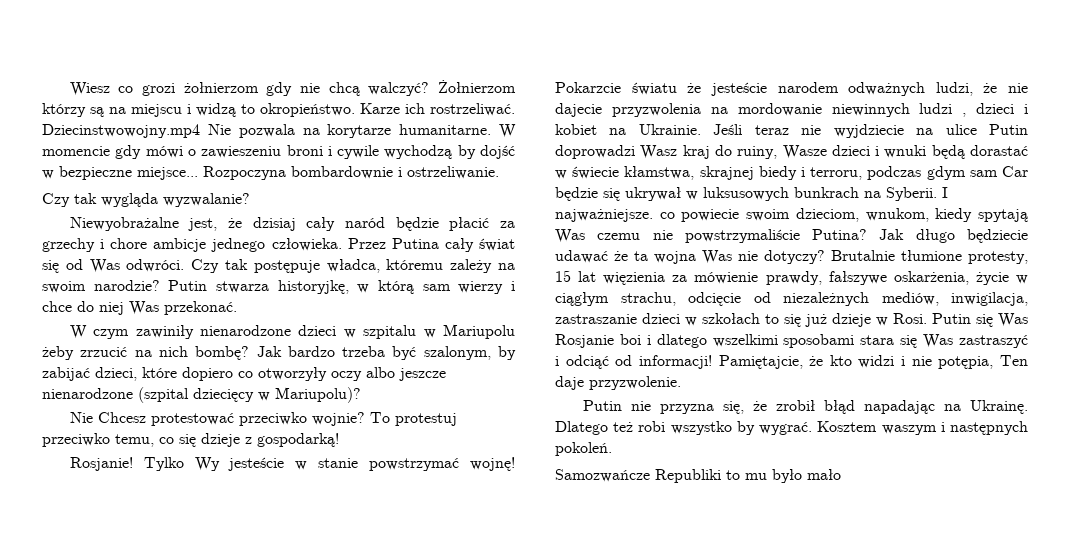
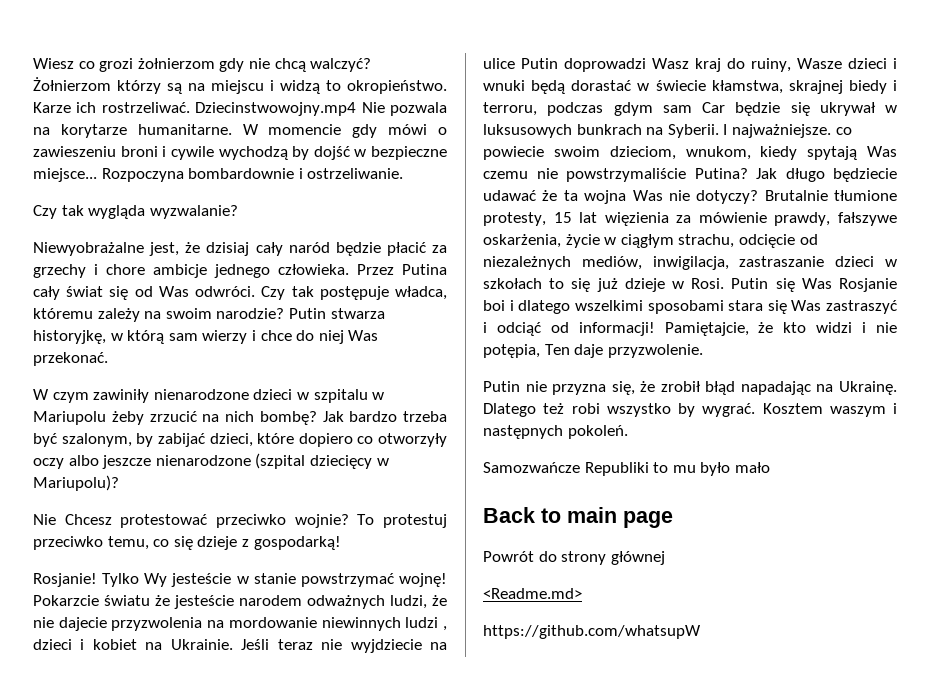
+ Back to main page
+ Powrót do strony głównej
+ <Readme.md>
+ https://github.com/whatsupW

